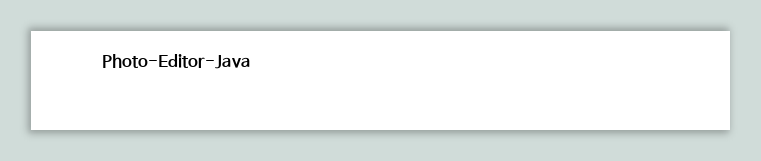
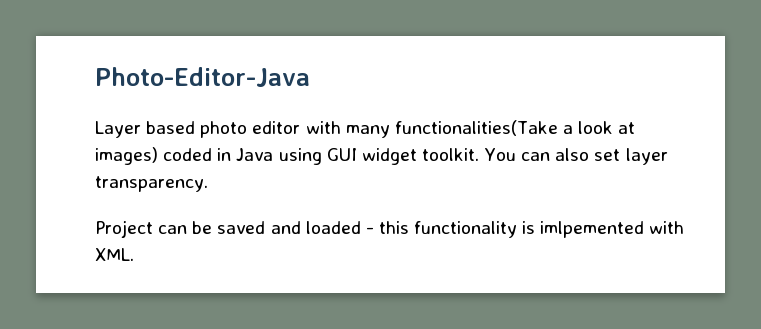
+ Layer based photo editor with many functionalities(Take a look at images) coded in Java using GUI widget toolkit. You can also set layer transparency.
+ Project can be saved and loaded - this functionality is imlpemented with XML.

